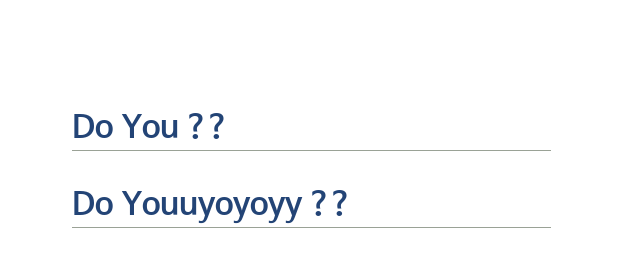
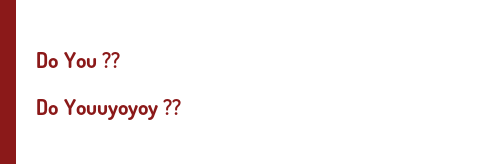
- Do Youuyoyoyy ??
+ Do Youuyoyoy ??

